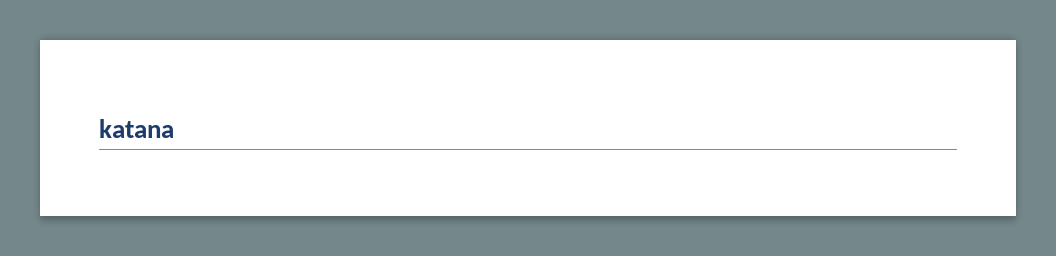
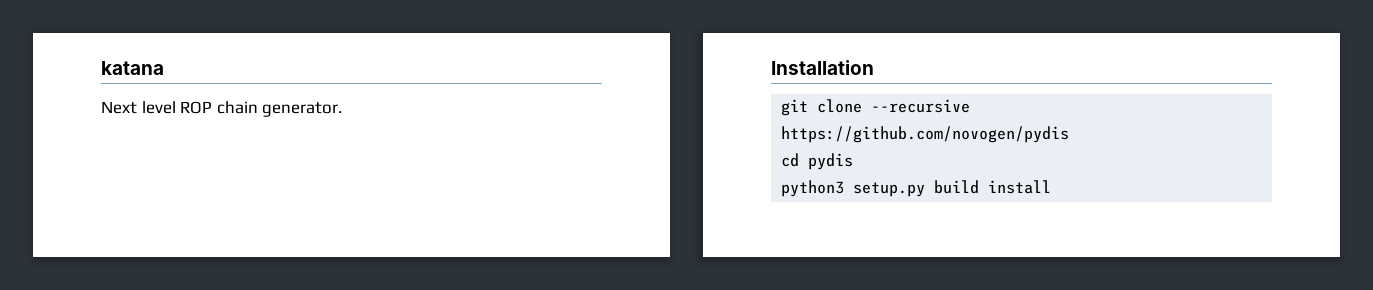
+ Next level ROP chain generator.
+ Installation
+ git clone --recursive https://github.com/novogen/pydis
+ cd pydis
+ python3 setup.py build install

